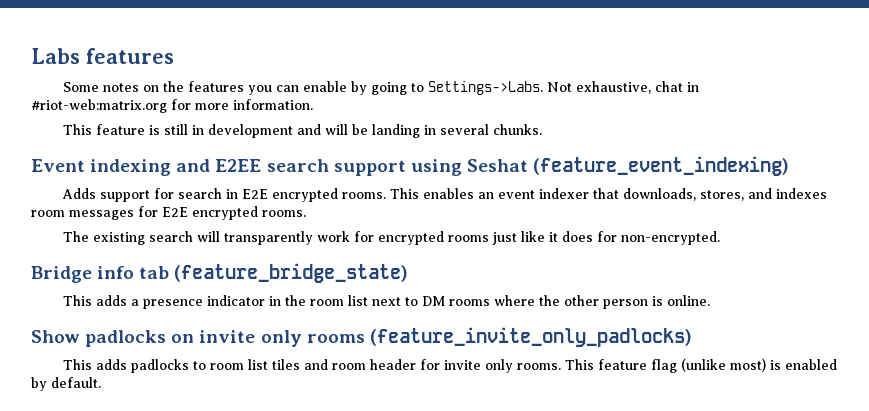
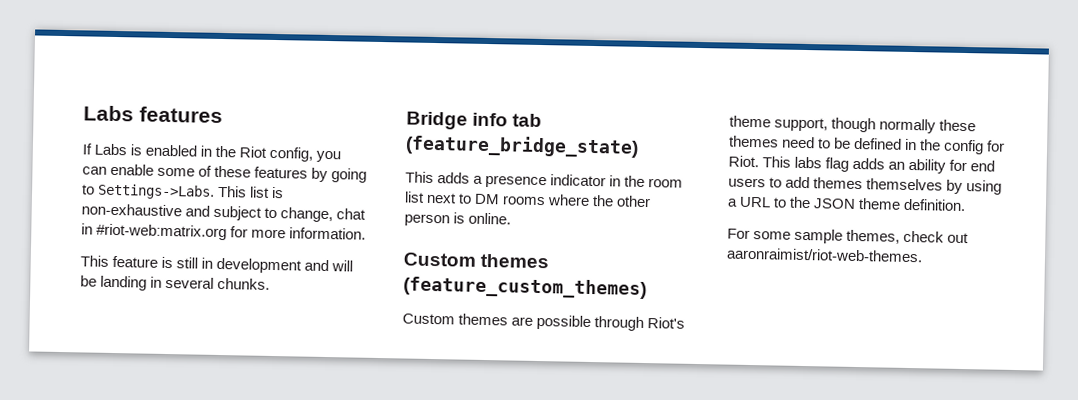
- Some notes on the features you can enable by going to Settings->Labs. Not exhaustive, chat in #riot-web:matrix.org for more information.
+ If Labs is enabled in the Riot config, you can enable some of these features by going to Settings->Labs. This list is non-exhaustive and subject to change, chat in #riot-web:matrix.org for more information.
- Event indexing and E2EE search support using Seshat (feature_event_indexing)
- Adds support for search in E2E encrypted rooms. This enables an event indexer that downloads, stores, and indexes room messages for E2E encrypted rooms.
- The existing search will transparently work for encrypted rooms just like it does for non-encrypted.
- Show padlocks on invite only rooms (feature_invite_only_padlocks)
- This adds padlocks to room list tiles and room header for invite only rooms. This feature flag (unlike most) is enabled by default.
+ Custom themes (feature_custom_themes)
+ Custom themes are possible through Riot's theme support, though normally these themes need to be defined in the config for Riot. This labs flag adds an ability for end users to add themes themselves by using a URL to the JSON theme definition.
+ For some sample themes, check out aaronraimist/riot-web-themes.

